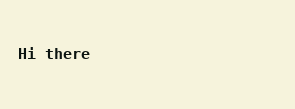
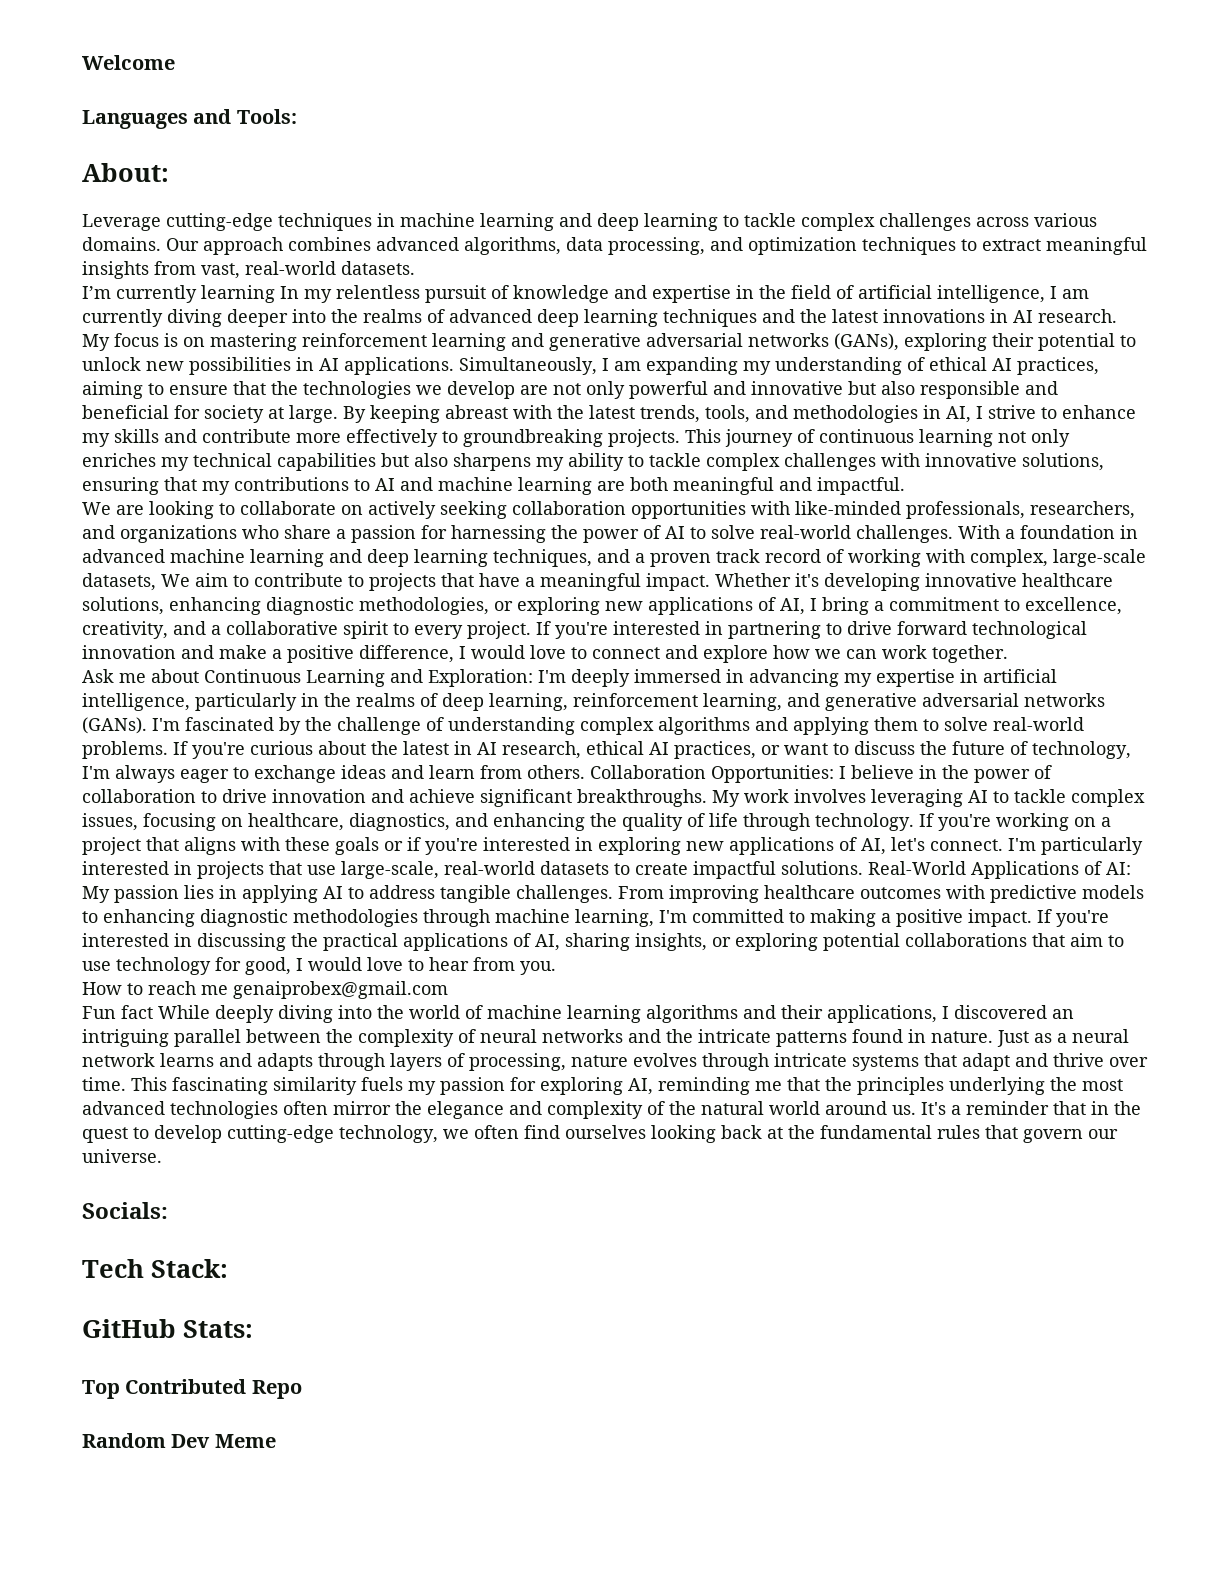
- Hi there
+ Welcome
+ Languages and Tools:
+ About:
+ Leverage cutting-edge techniques in machine learning and deep learning to tackle complex challenges across various domains. Our approach combines advanced algorithms, data processing, and optimization techniques to extract meaningful insights from vast, real-world datasets.
+ I’m currently learning In my relentless pursuit of knowledge and expertise in the field of artificial intelligence, I am currently diving deeper into the realms of advanced deep learning techniques and the latest innovations in AI research. My focus is on mastering reinforcement learning and generative adversarial networks (GANs), exploring their potential to unlock new possibilities in AI applications. Simultaneously, I am expanding my understanding of ethical AI practices, aiming to ensure that the technologies we develop are not only powerful and innovative but also responsible and beneficial for society at large. By keeping abreast with the latest trends, tools, and methodologies in AI, I strive to enhance my skills and contribute more effectively to groundbreaking projects. This journey of continuous learning not only enriches my technical capabilities but also sharpens my ability to tackle complex challenges with innovative solutions, ensuring that my contributions to AI and machine learning are both meaningful and impactful.
+ We are looking to collaborate on actively seeking collaboration opportunities with like-minded professionals, researchers, and organizations who share a passion for harnessing the power of AI to solve real-world challenges. With a foundation in advanced machine learning and deep learning techniques, and a proven track record of working with complex, large-scale datasets, We aim to contribute to projects that have a meaningful impact. Whether it's developing innovative healthcare solutions, enhancing diagnostic methodologies, or exploring new applications of AI, I bring a commitment to excellence, creativity, and a collaborative spirit to every project. If you're interested in partnering to drive forward technological innovation and make a positive difference, I would love to connect and explore how we can work together.
+ Ask me about Continuous Learning and Exploration: I'm deeply immersed in advancing my expertise in artificial intelligence, particularly in the realms of deep learning, reinforcement learning, and generative adversarial networks (GANs). I'm fascinated by the challenge of understanding complex algorithms and applying them to solve real-world problems. If you're curious about the latest in AI research, ethical AI practices, or want to discuss the future of technology, I'm always eager to exchange ideas and learn from others. Collaboration Opportunities: I believe in the power of collaboration to drive innovation and achieve significant breakthroughs. My work involves leveraging AI to tackle complex issues, focusing on healthcare, diagnostics, and enhancing the quality of life through technology. If you're working on a project that aligns with these goals or if you're interested in exploring new applications of AI, let's connect. I'm particularly interested in projects that use large-scale, real-world datasets to create impactful solutions. Real-World Applications of AI: My passion lies in applying AI to address tangible challenges. From improving healthcare outcomes with predictive models to enhancing diagnostic methodologies through machine learning, I'm committed to making a positive impact. If you're interested in discussing the practical applications of AI, sharing insights, or exploring potential collaborations that aim to use technology for good, I would love to hear from you.
+ How to reach me genaiprobex@gmail.com
+ Fun fact While deeply diving into the world of machine learning algorithms and their applications, I discovered an intriguing parallel between the complexity of neural networks and the intricate patterns found in nature. Just as a neural network learns and adapts through layers of processing, nature evolves through intricate systems that adapt and thrive over time. This fascinating similarity fuels my passion for exploring AI, reminding me that the principles underlying the most advanced technologies often mirror the elegance and complexity of the natural world around us. It's a reminder that in the quest to develop cutting-edge technology, we often find ourselves looking back at the fundamental rules that govern our universe.
+ Socials:
+ Tech Stack:
+ GitHub Stats:
+ Top Contributed Repo
+ Random Dev Meme

